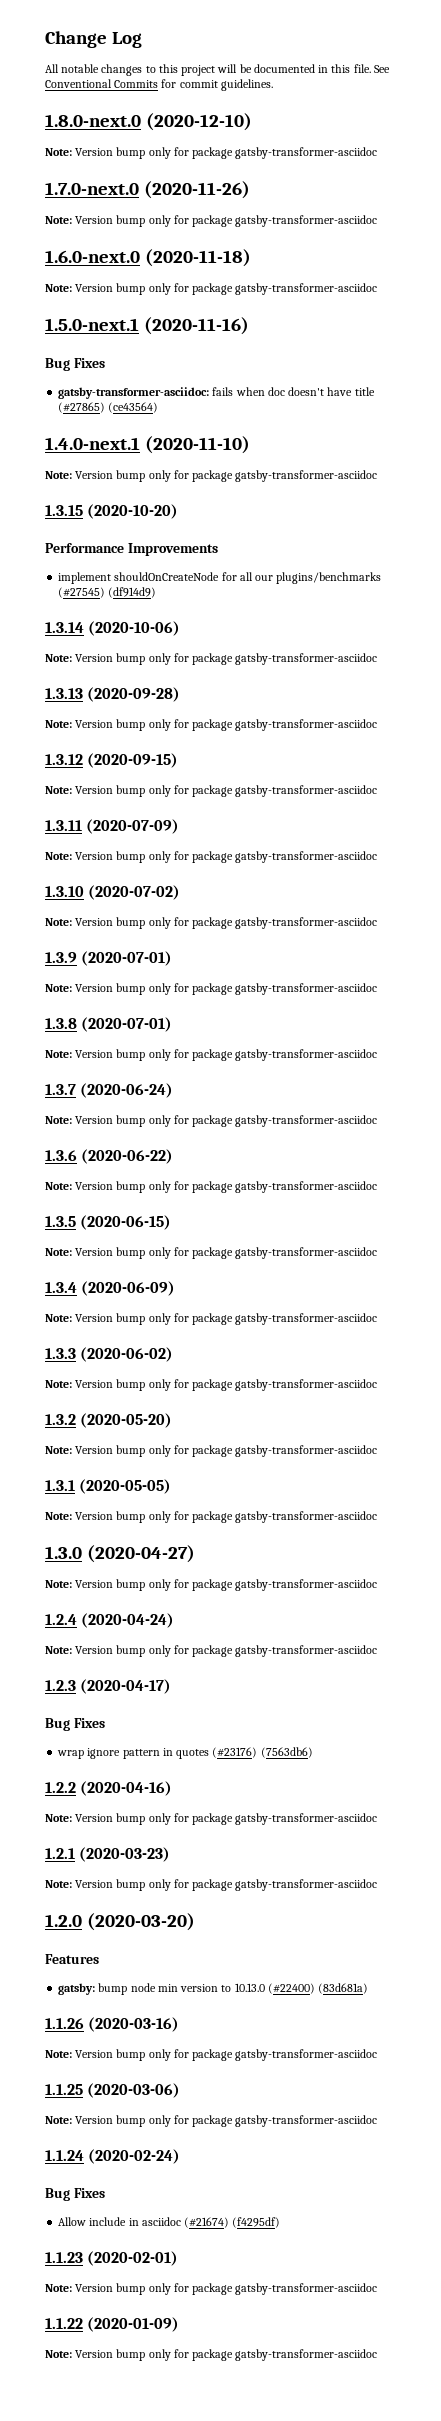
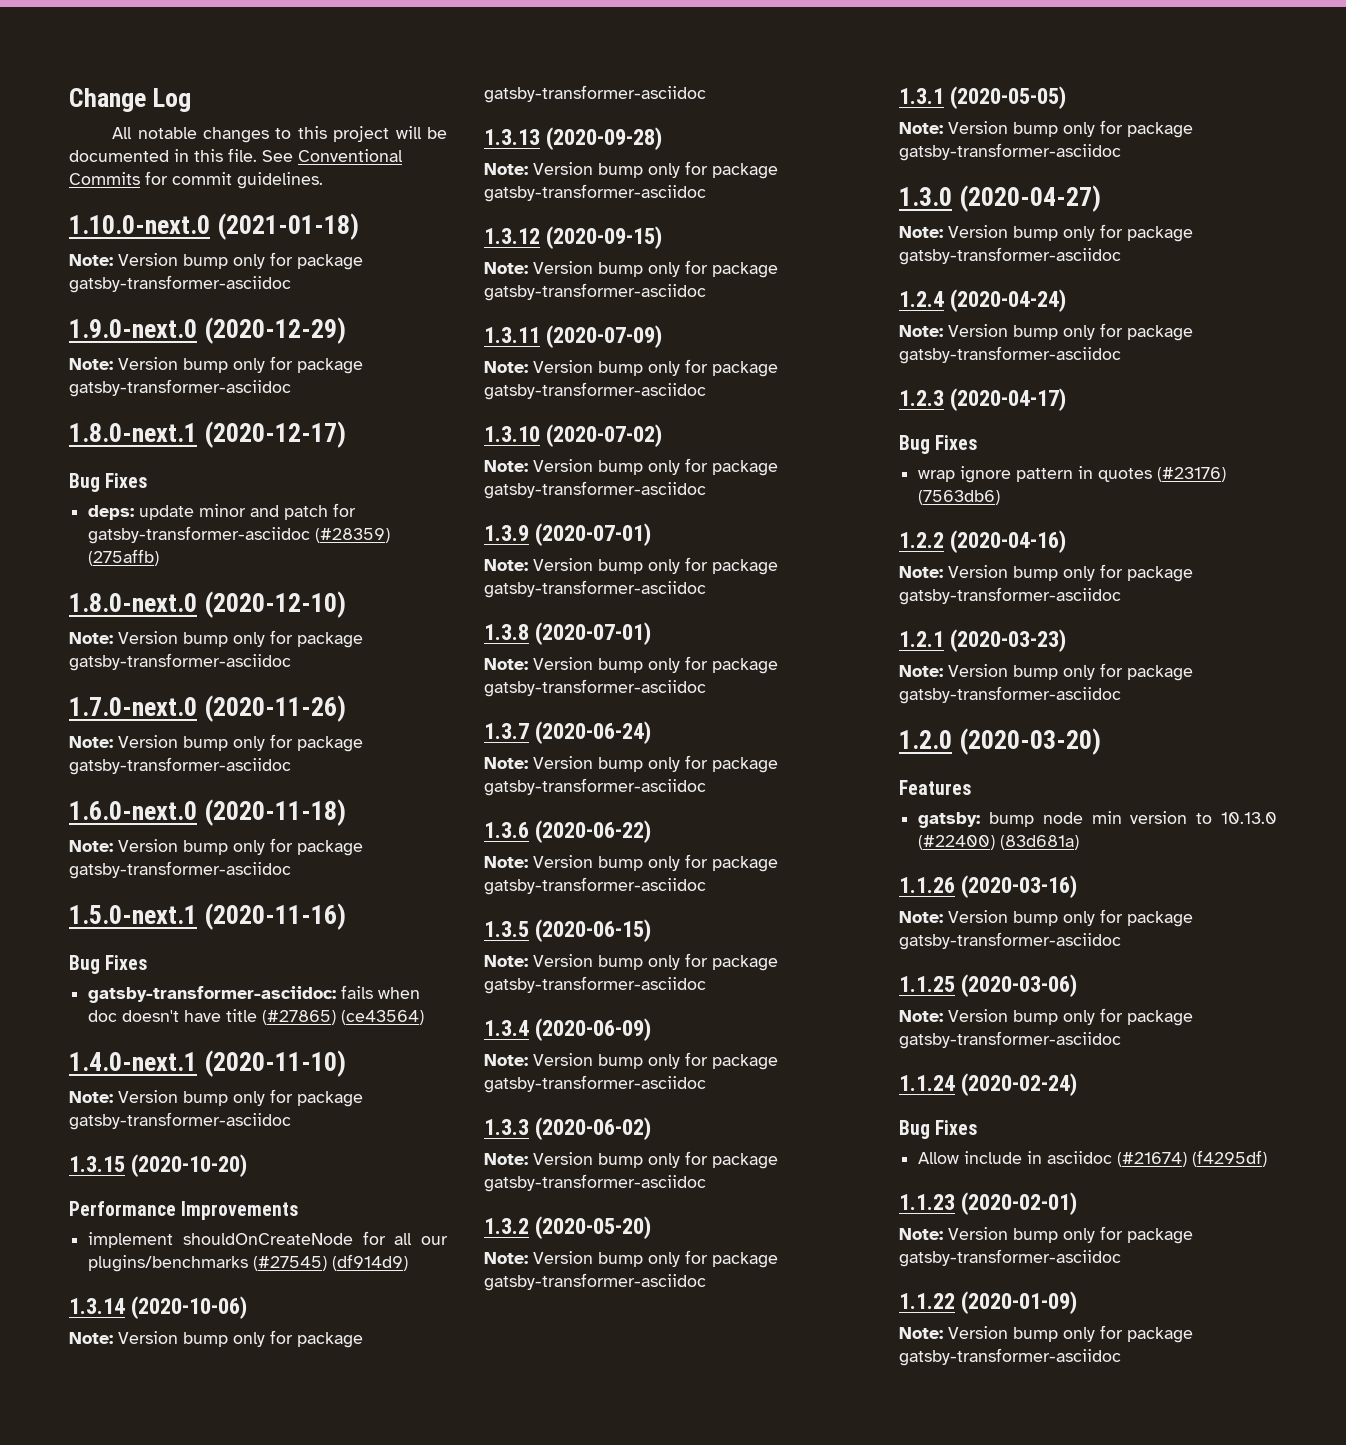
+ 1.10.0-next.0 (2021-01-18)
+ Note: Version bump only for package gatsby-transformer-asciidoc
+ 1.9.0-next.0 (2020-12-29)
+ Note: Version bump only for package gatsby-transformer-asciidoc
+ 1.8.0-next.1 (2020-12-17)
+ Bug Fixes
+ deps: update minor and patch for gatsby-transformer-asciidoc (#28359) (275affb)

